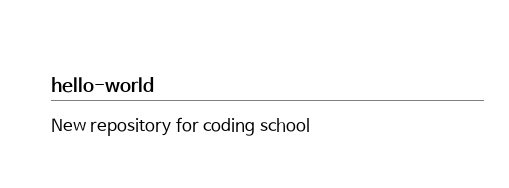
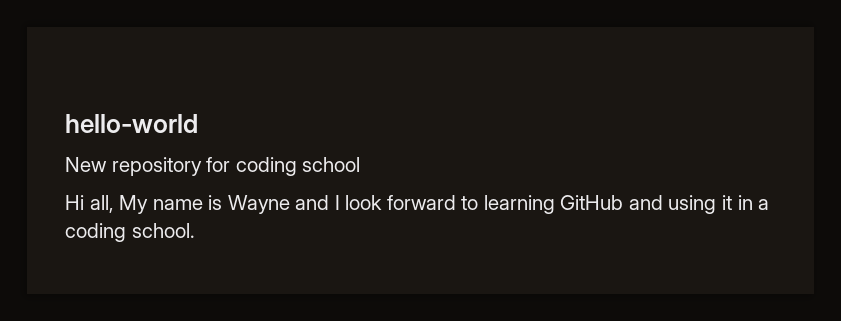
+ Hi all, My name is Wayne and I look forward to learning GitHub and using it in a coding school.

